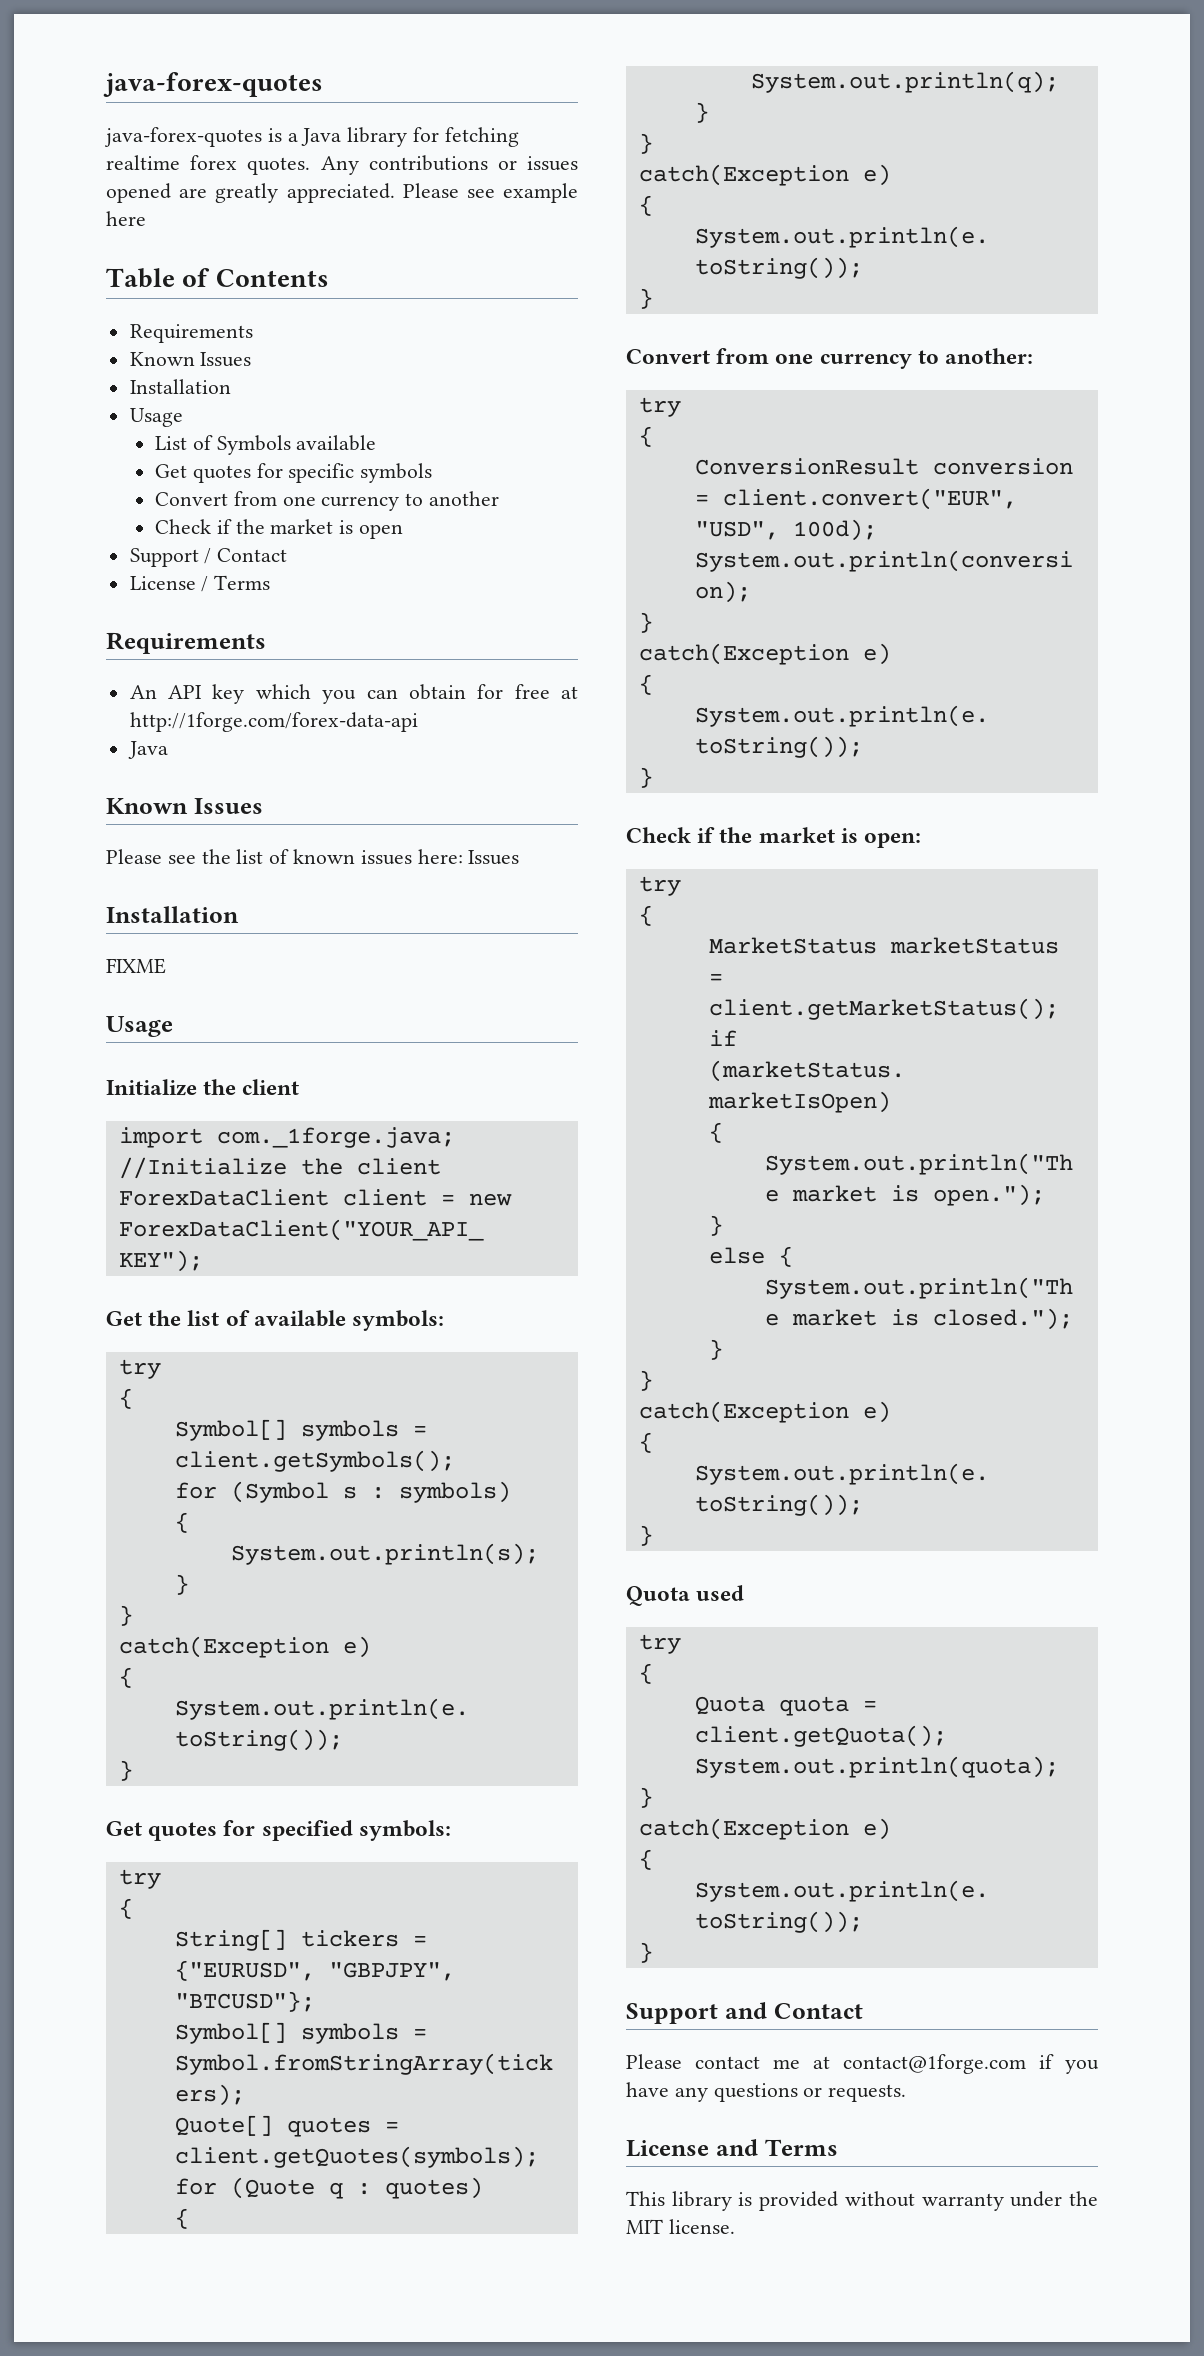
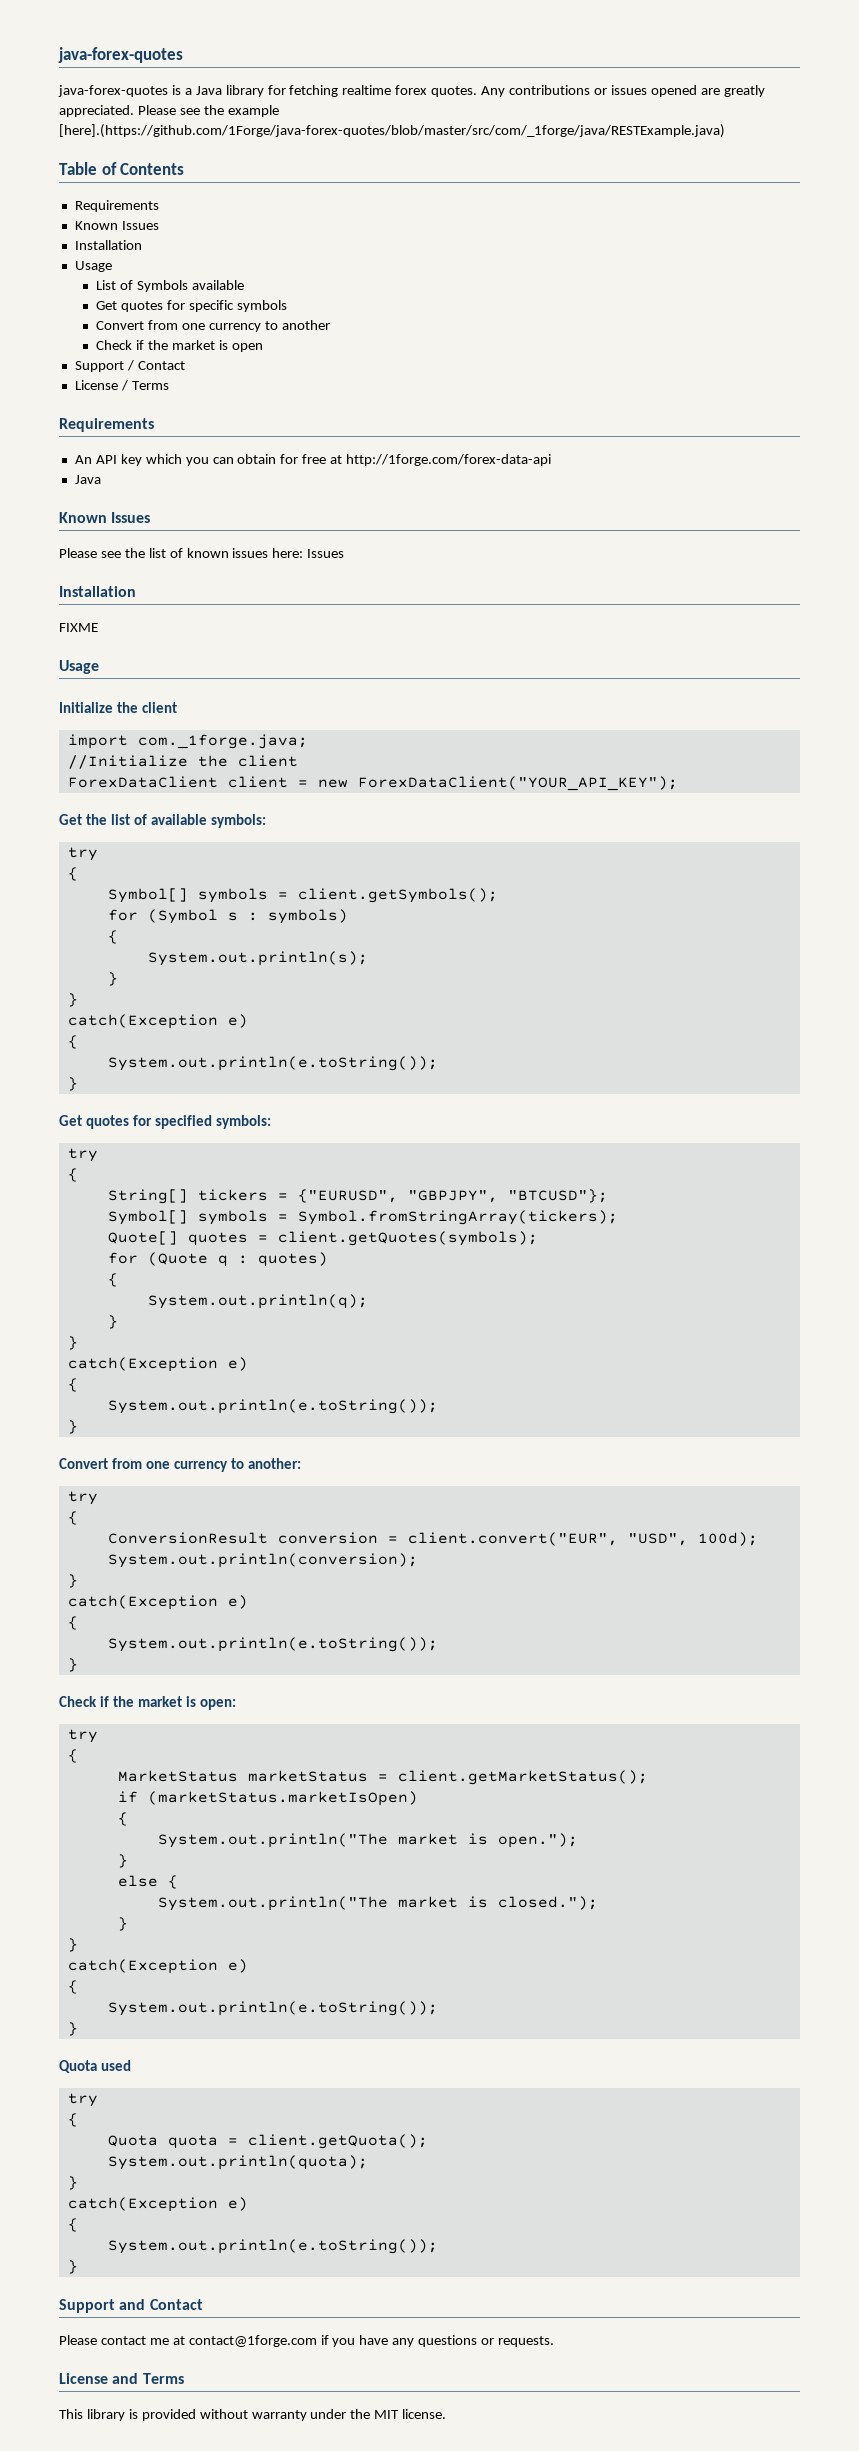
- Please see example here
+ Please see the example [here].(https://github.com/1Forge/java-forex-quotes/blob/master/src/com/_1forge/java/RESTExample.java)

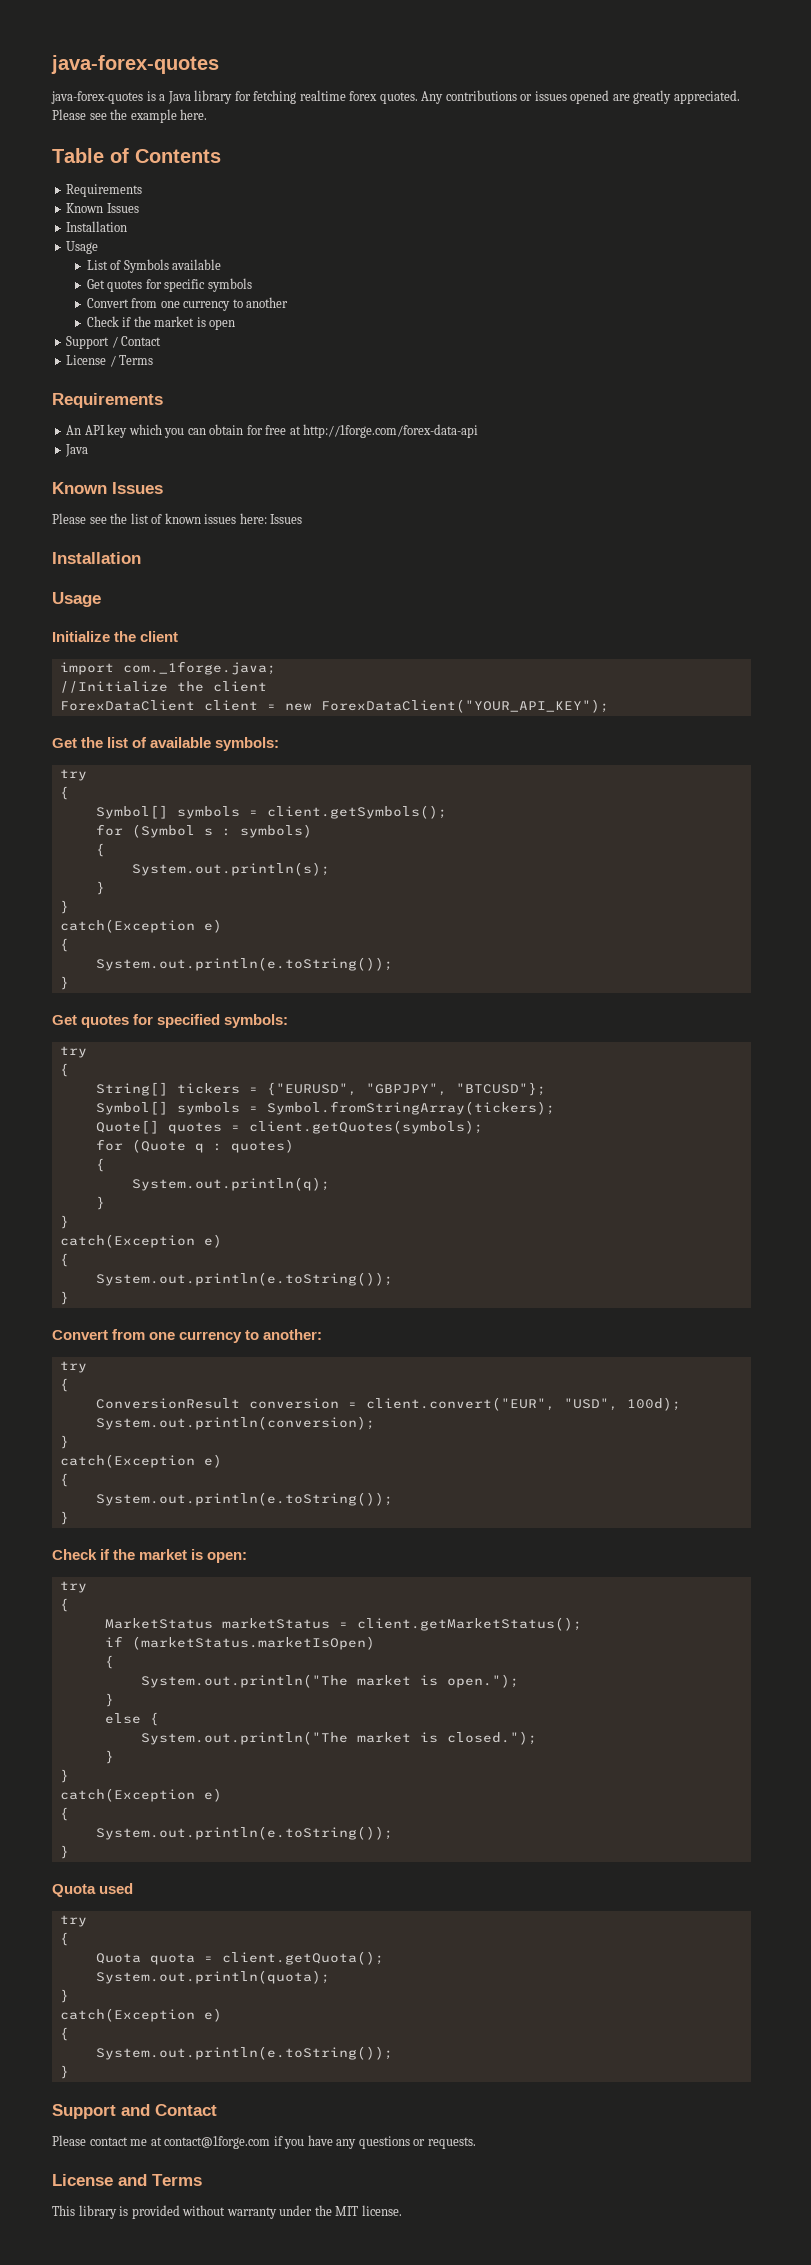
- Please see the example [here].(https://github.com/1Forge/java-forex-quotes/blob/master/src/com/_1forge/java/RESTExample.java)
+ Please see the example here.
- FIXME

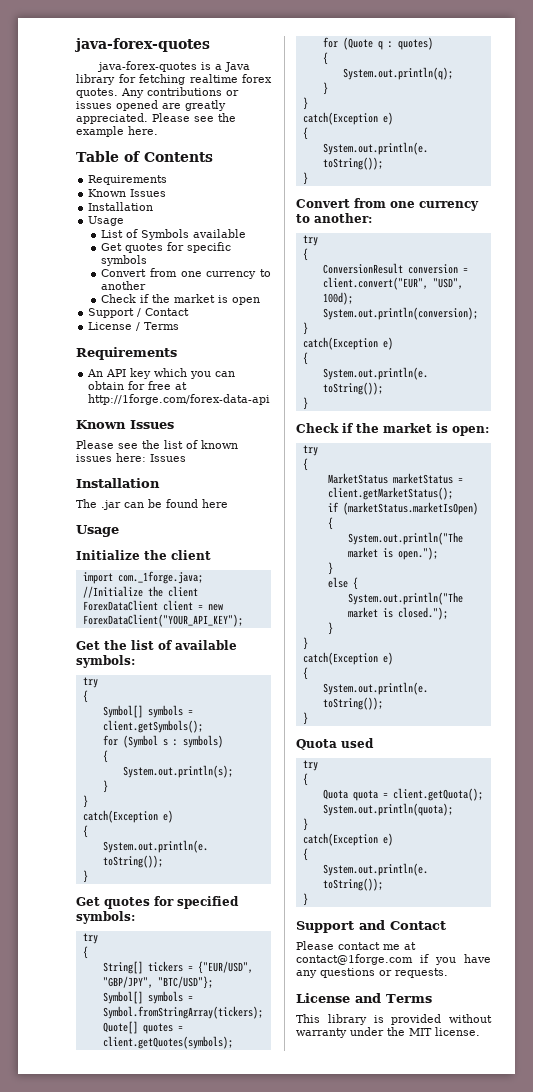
  An API key which you can obtain for free at http://1forge.com/forex-data-api
- Java
+ The .jar can be found here
- String[] tickers = {"EURUSD", "GBPJPY", "BTCUSD"};
+ String[] tickers = {"EUR/USD", "GBP/JPY", "BTC/USD"};

